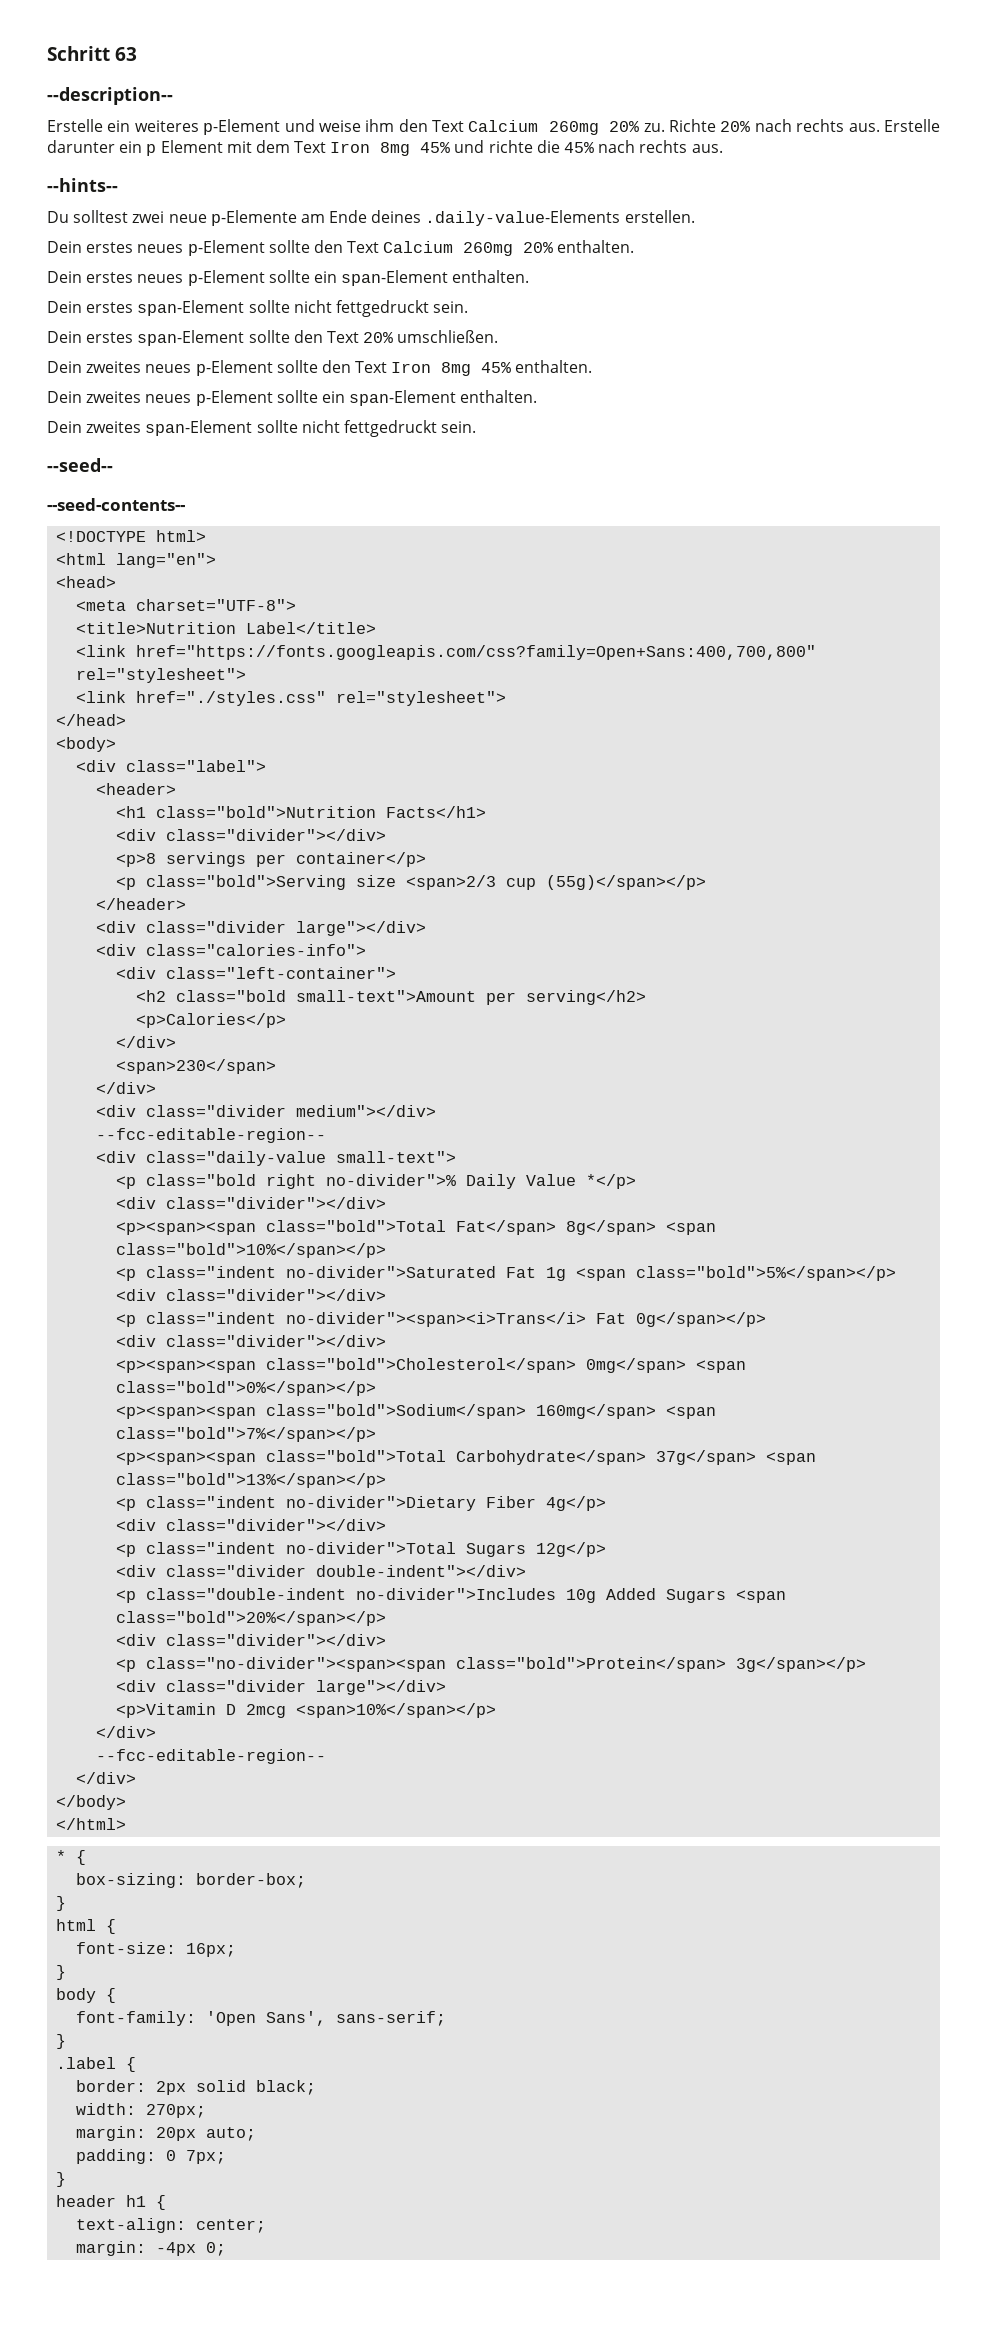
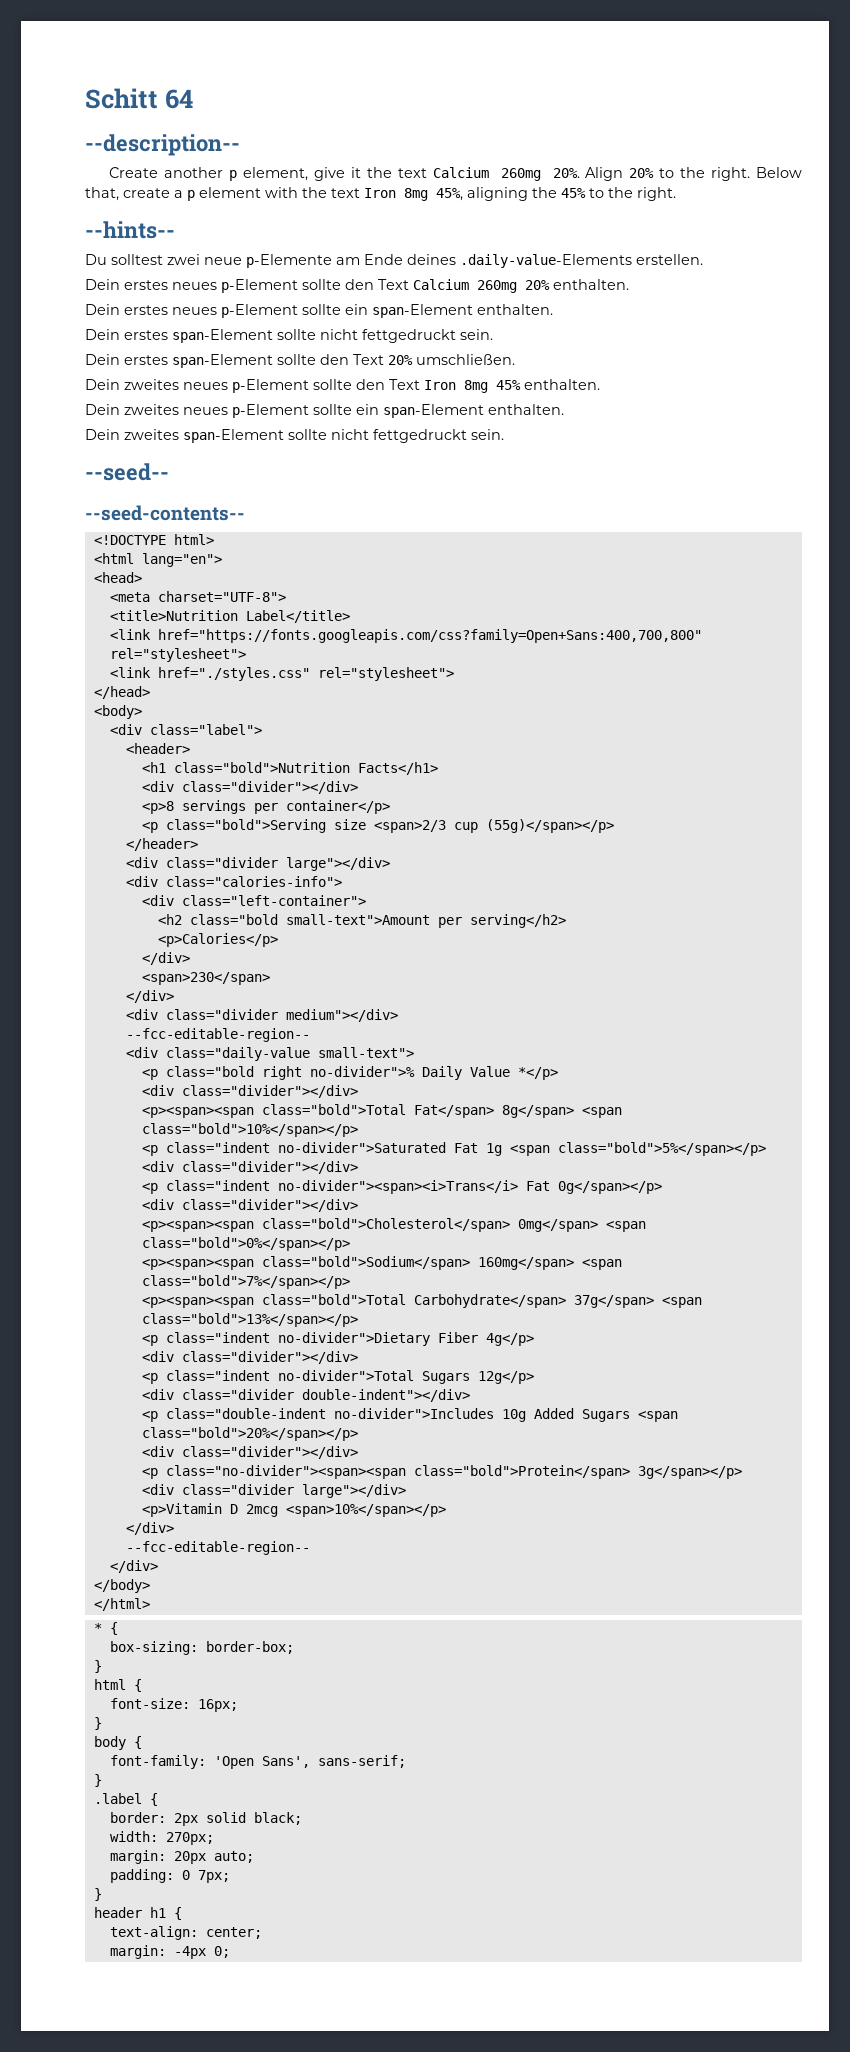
- Schritt 63
+ Schitt 64
- Erstelle ein weiteres p-Element und weise ihm den Text Calcium 260mg 20% zu. Richte 20% nach rechts aus. Erstelle darunter ein p Element mit dem Text Iron 8mg 45% und richte die 45% nach rechts aus.
+ Create another p element, give it the text Calcium 260mg 20%. Align 20% to the right. Below that, create a p element with the text Iron 8mg 45%, aligning the 45% to the right.

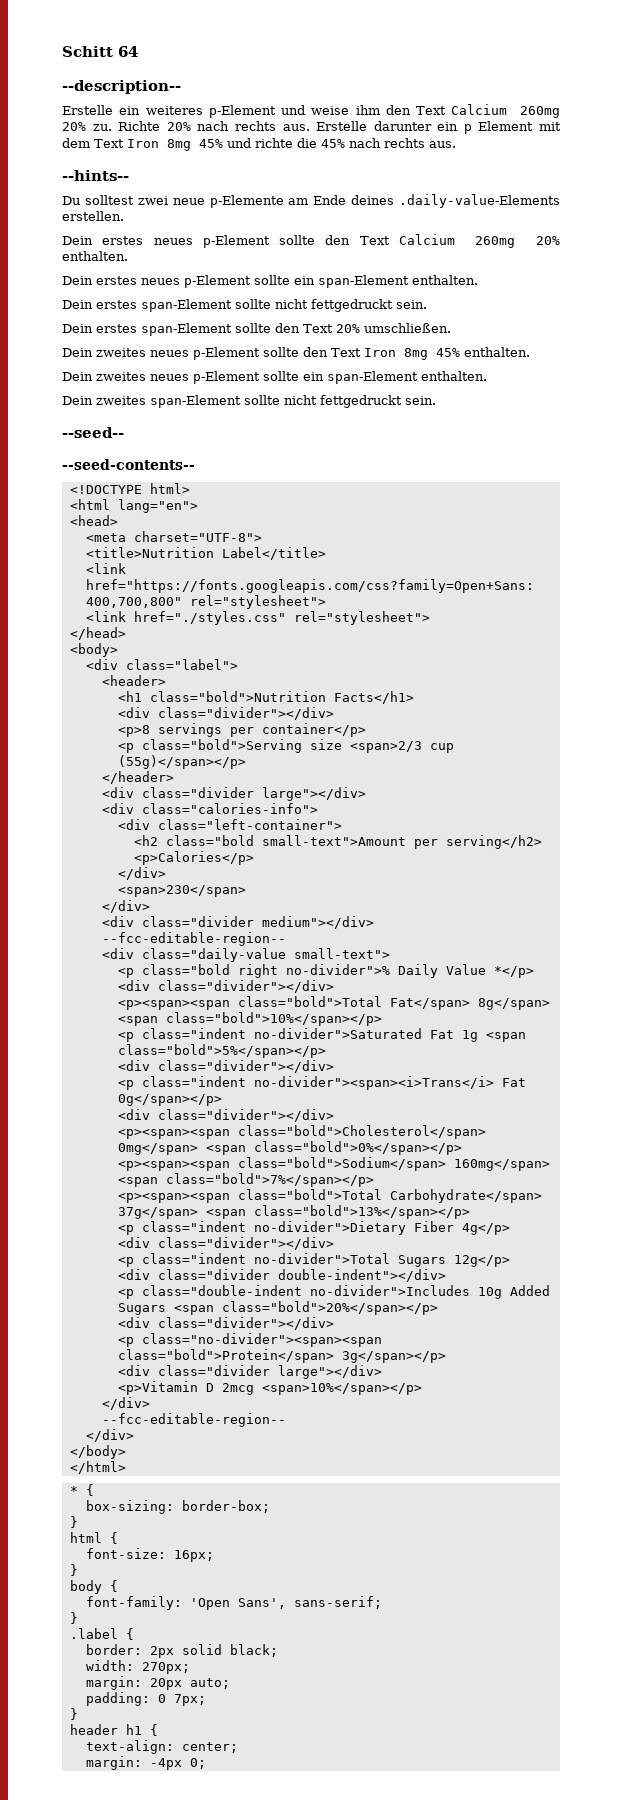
- Create another p element, give it the text Calcium 260mg 20%. Align 20% to the right. Below that, create a p element with the text Iron 8mg 45%, aligning the 45% to the right.
+ Erstelle ein weiteres p-Element und weise ihm den Text Calcium 260mg 20% zu. Richte 20% nach rechts aus. Erstelle darunter ein p Element mit dem Text Iron 8mg 45% und richte die 45% nach rechts aus.

